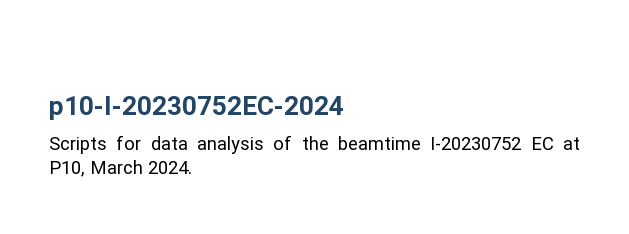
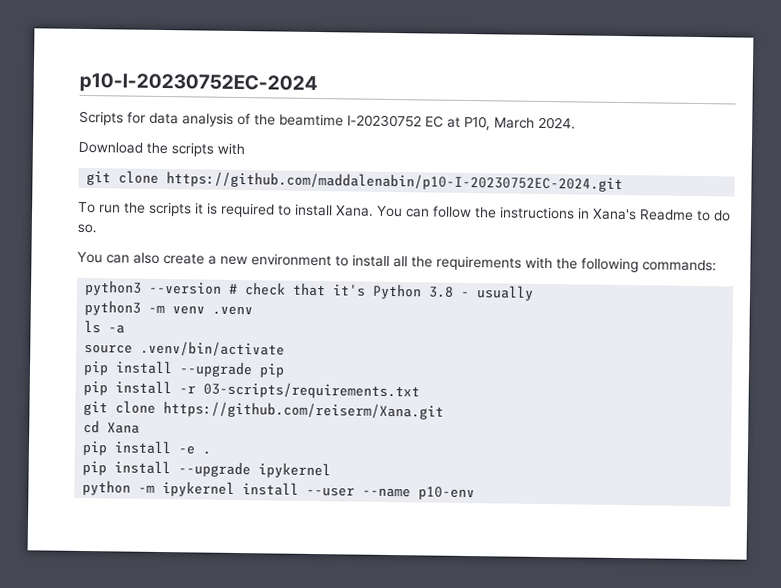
+ Download the scripts with
+ git clone https://github.com/maddalenabin/p10-I-20230752EC-2024.git
+ To run the scripts it is required to install Xana. You can follow the instructions in Xana's Readme to do so.
+ You can also create a new environment to install all the requirements with the following commands:
+ python3 --version # check that it's Python 3.8 - usually
+ python3 -m venv .venv
+ ls -a
+ source .venv/bin/activate
+ pip install --upgrade pip
+ pip install -r 03-scripts/requirements.txt
+ git clone https://github.com/reiserm/Xana.git
+ cd Xana
+ pip install -e .
+ pip install --upgrade ipykernel
+ python -m ipykernel install --user --name p10-env

